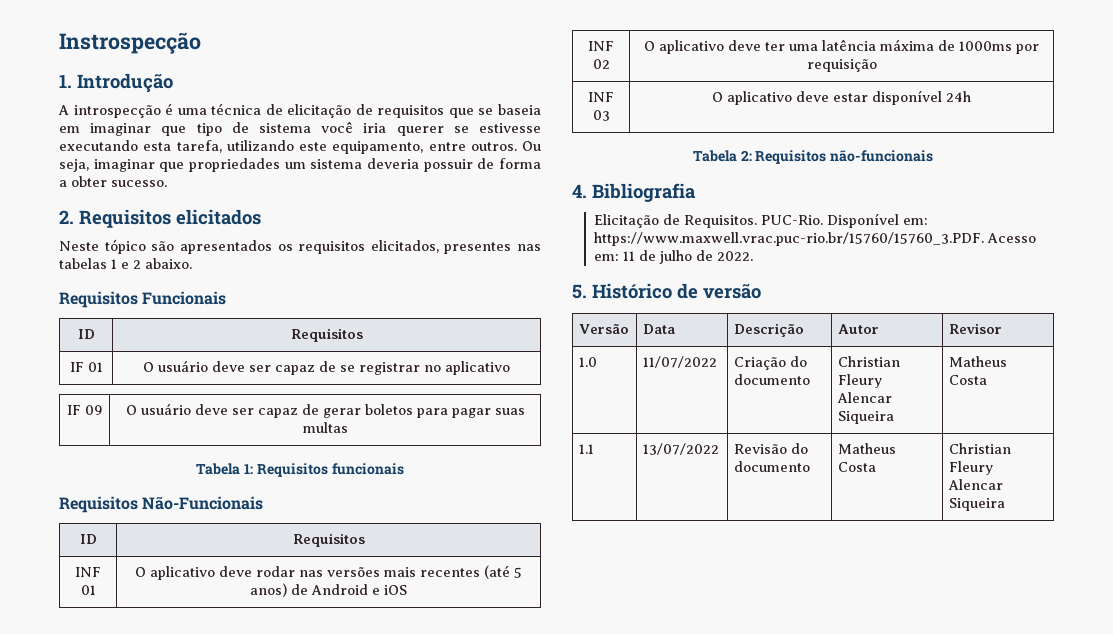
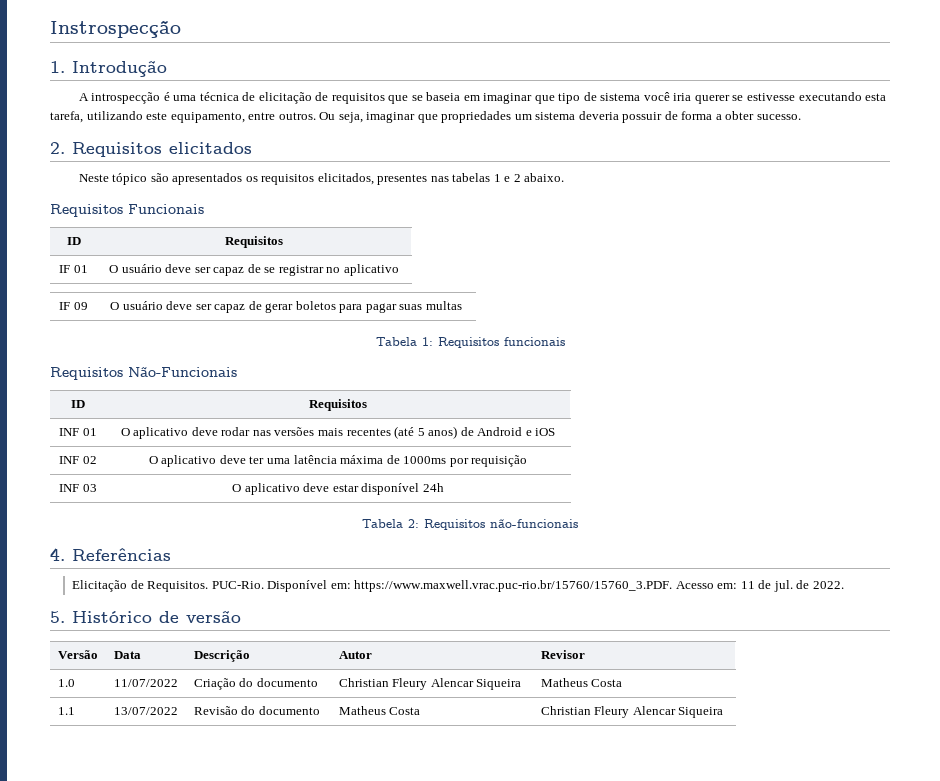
- 4. Bibliografia
+ 4. Referências
- Disponível em: https://www.maxwell.vrac.puc-rio.br/15760/15760_3.PDF. Acesso em: 11 de julho de 2022.
+ Disponível em: https://www.maxwell.vrac.puc-rio.br/15760/15760_3.PDF. Acesso em: 11 de jul. de 2022.

